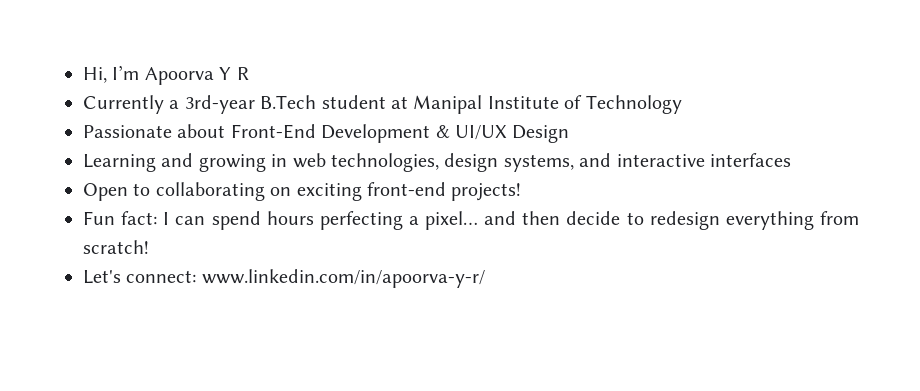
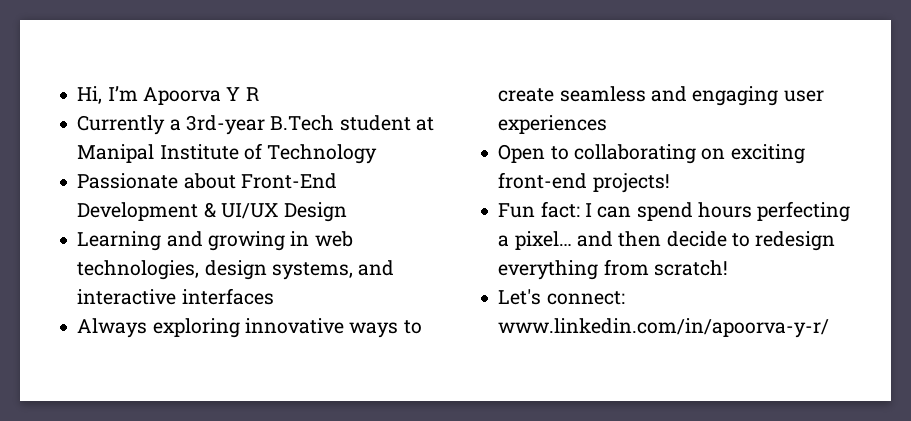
+ Always exploring innovative ways to create seamless and engaging user experiences

